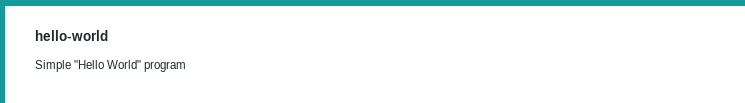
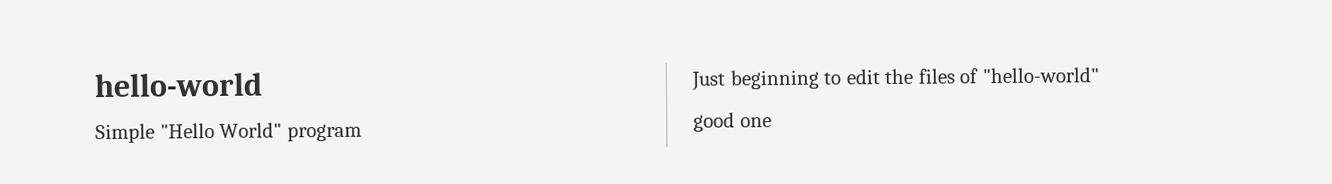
+ Just beginning to edit the files of "hello-world"
+ good one

